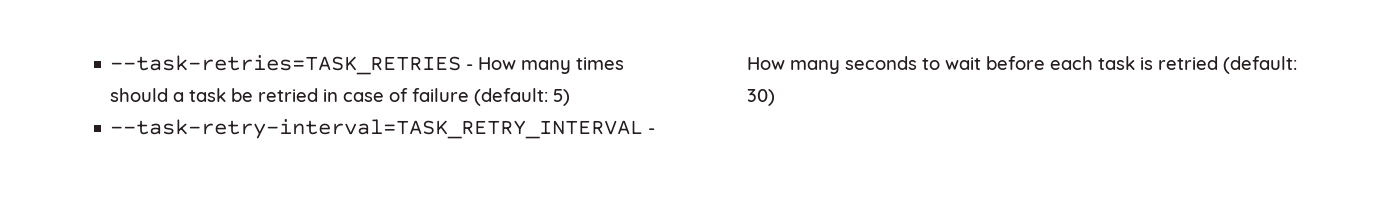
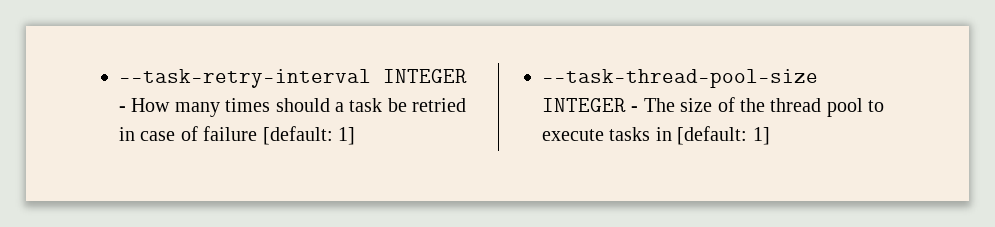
- --task-retries=TASK_RETRIES - How many times should a task be retried in case of failure (default: 5)
- --task-retry-interval=TASK_RETRY_INTERVAL - How many seconds to wait before each task is retried (default: 30)
+ --task-retry-interval INTEGER - How many times should a task be retried in case of failure [default: 1]
+ --task-thread-pool-size INTEGER - The size of the thread pool to execute tasks in [default: 1]

